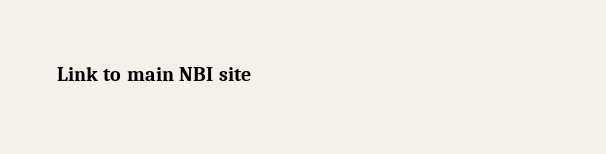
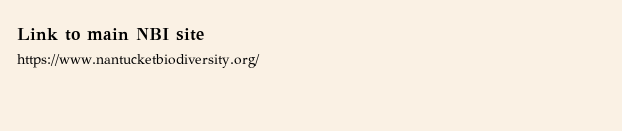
+ https://www.nantucketbiodiversity.org/

